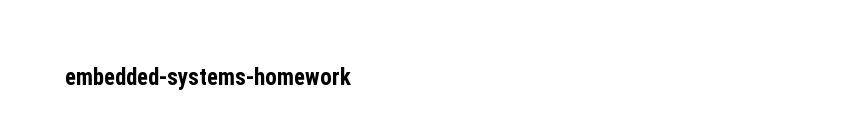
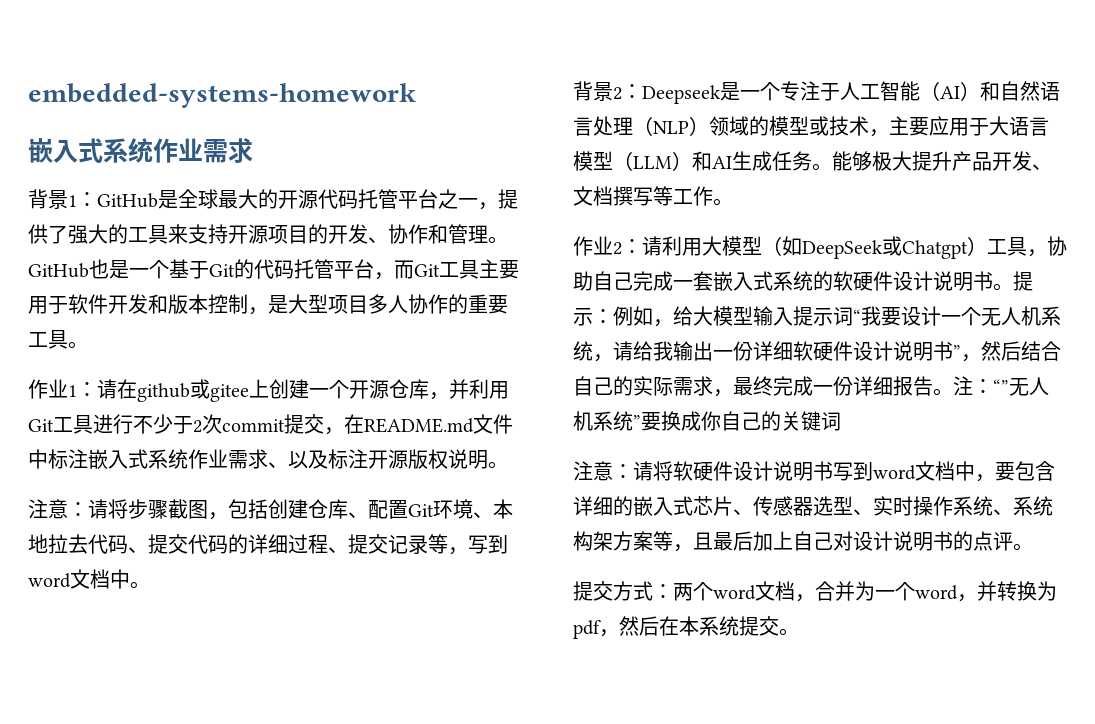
  embedded-systems-homework
+ 嵌入式系统作业需求
+ 背景1：GitHub是全球最大的开源代码托管平台之一，提供了强大的工具来支持开源项目的开发、协作和管理。GitHub也是一个基于Git的代码托管平台，而Git工具主要用于软件开发和版本控制，是大型项目多人协作的重要工具。
+ 作业1：请在github或gitee上创建一个开源仓库，并利用Git工具进行不少于2次commit提交，在README.md文件中标注嵌入式系统作业需求、以及标注开源版权说明。
+ 注意：请将步骤截图，包括创建仓库、配置Git环境、本地拉去代码、提交代码的详细过程、提交记录等，写到word文档中。
+ 背景2：Deepseek是一个专注于人工智能（AI）和自然语言处理（NLP）领域的模型或技术，主要应用于大语言模型（LLM）和AI生成任务。能够极大提升产品开发、文档撰写等工作。
+ 作业2：请利用大模型（如DeepSeek或Chatgpt）工具，协助自己完成一套嵌入式系统的软硬件设计说明书。提示：例如，给大模型输入提示词“我要设计一个无人机系统，请给我输出一份详细软硬件设计说明书”，然后结合自己的实际需求，最终完成一份详细报告。注：“”无人机系统”要换成你自己的关键词
+ 注意：请将软硬件设计说明书写到word文档中，要包含详细的嵌入式芯片、传感器选型、实时操作系统、系统构架方案等，且最后加上自己对设计说明书的点评。
+ 提交方式：两个word文档，合并为一个word，并转换为pdf，然后在本系统提交。

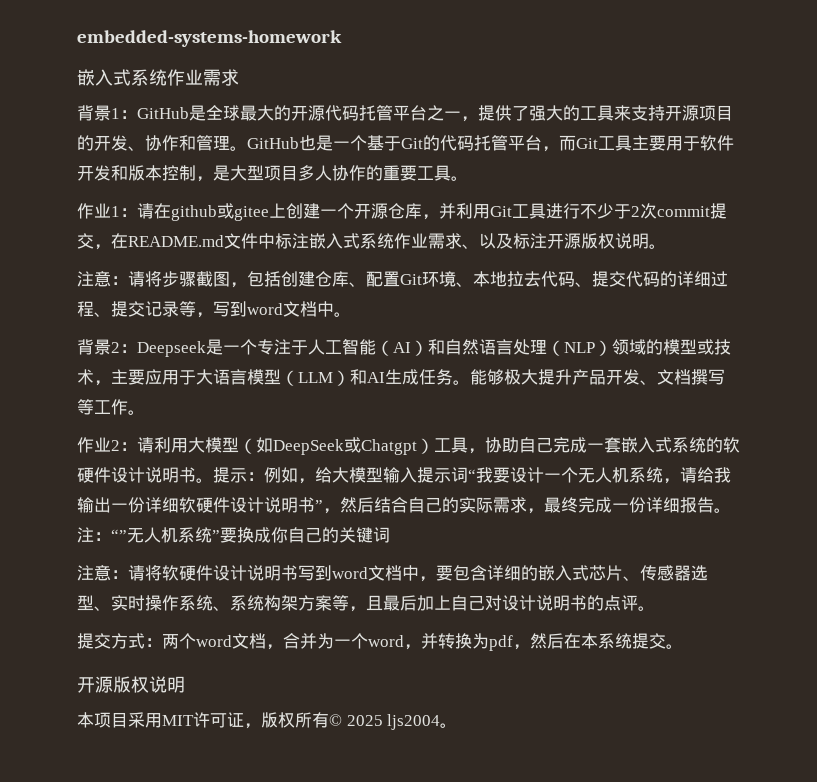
  提交方式：两个word文档，合并为一个word，并转换为pdf，然后在本系统提交。
+ 开源版权说明
+ 本项目采用MIT许可证，版权所有© 2025 ljs2004。

